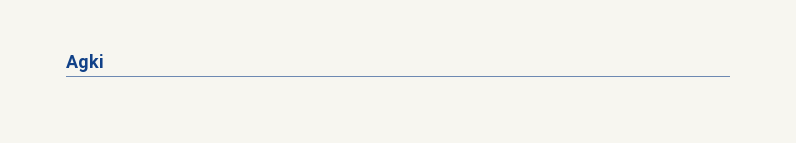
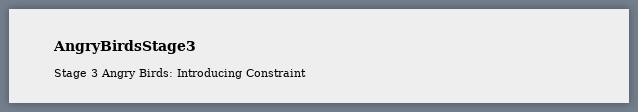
- Agki
+ AngryBirdsStage3
+ Stage 3 Angry Birds: Introducing Constraint

